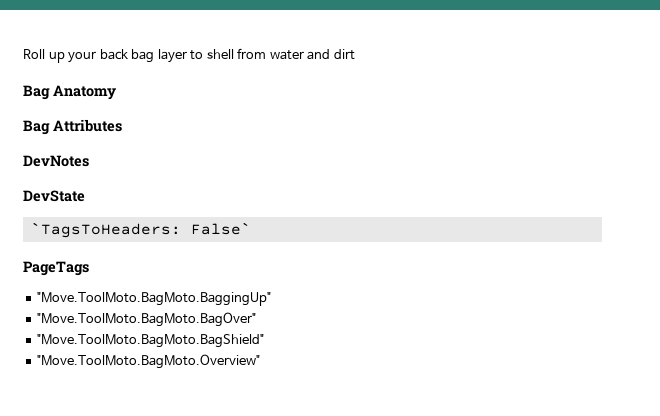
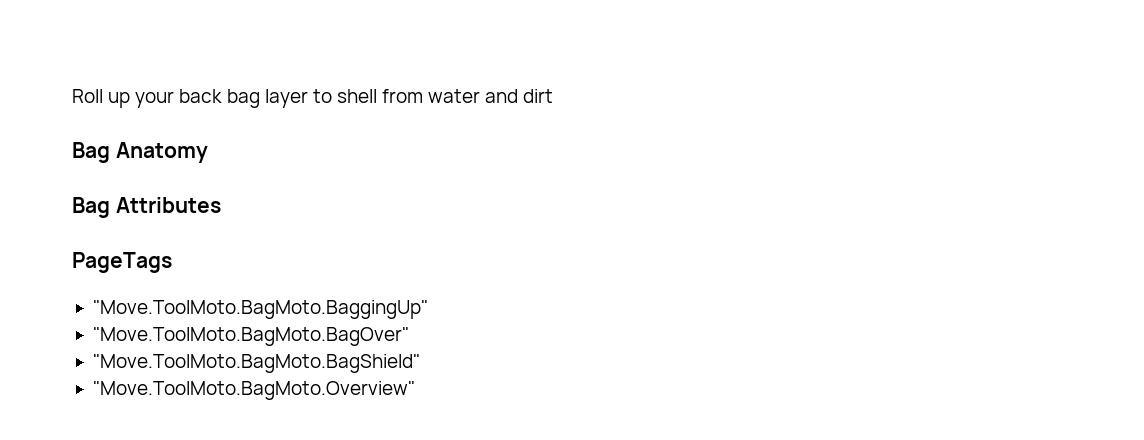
- DevNotes
- DevState
- `TagsToHeaders: False`

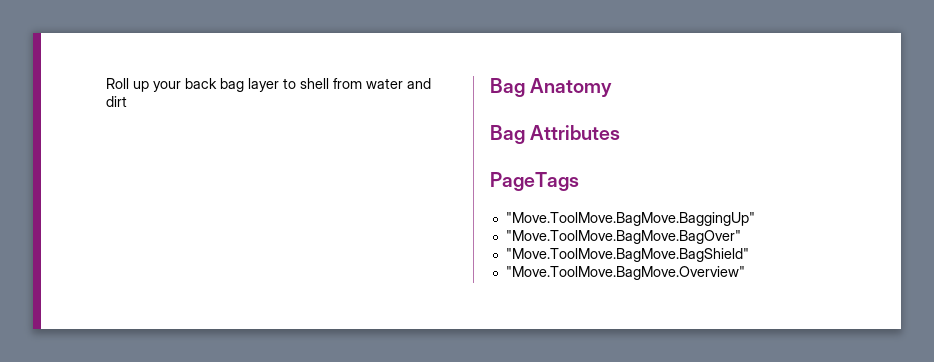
- "Move.ToolMoto.BagMoto.BaggingUp"
- "Move.ToolMoto.BagMoto.BagOver"
- "Move.ToolMoto.BagMoto.BagShield"
- "Move.ToolMoto.BagMoto.Overview"
+ "Move.ToolMove.BagMove.BaggingUp"
+ "Move.ToolMove.BagMove.BagOver"
+ "Move.ToolMove.BagMove.BagShield"
+ "Move.ToolMove.BagMove.Overview"

